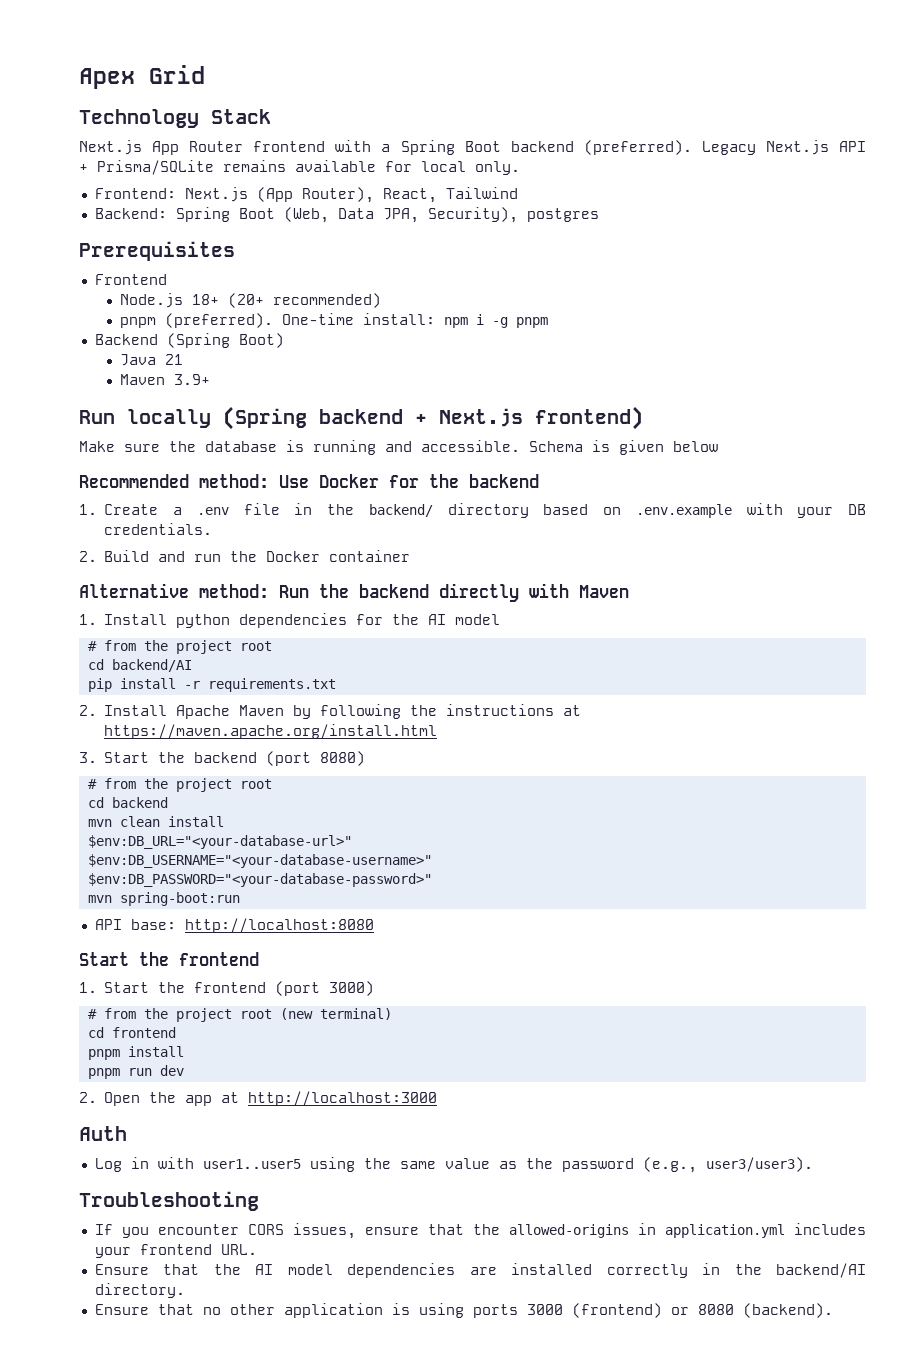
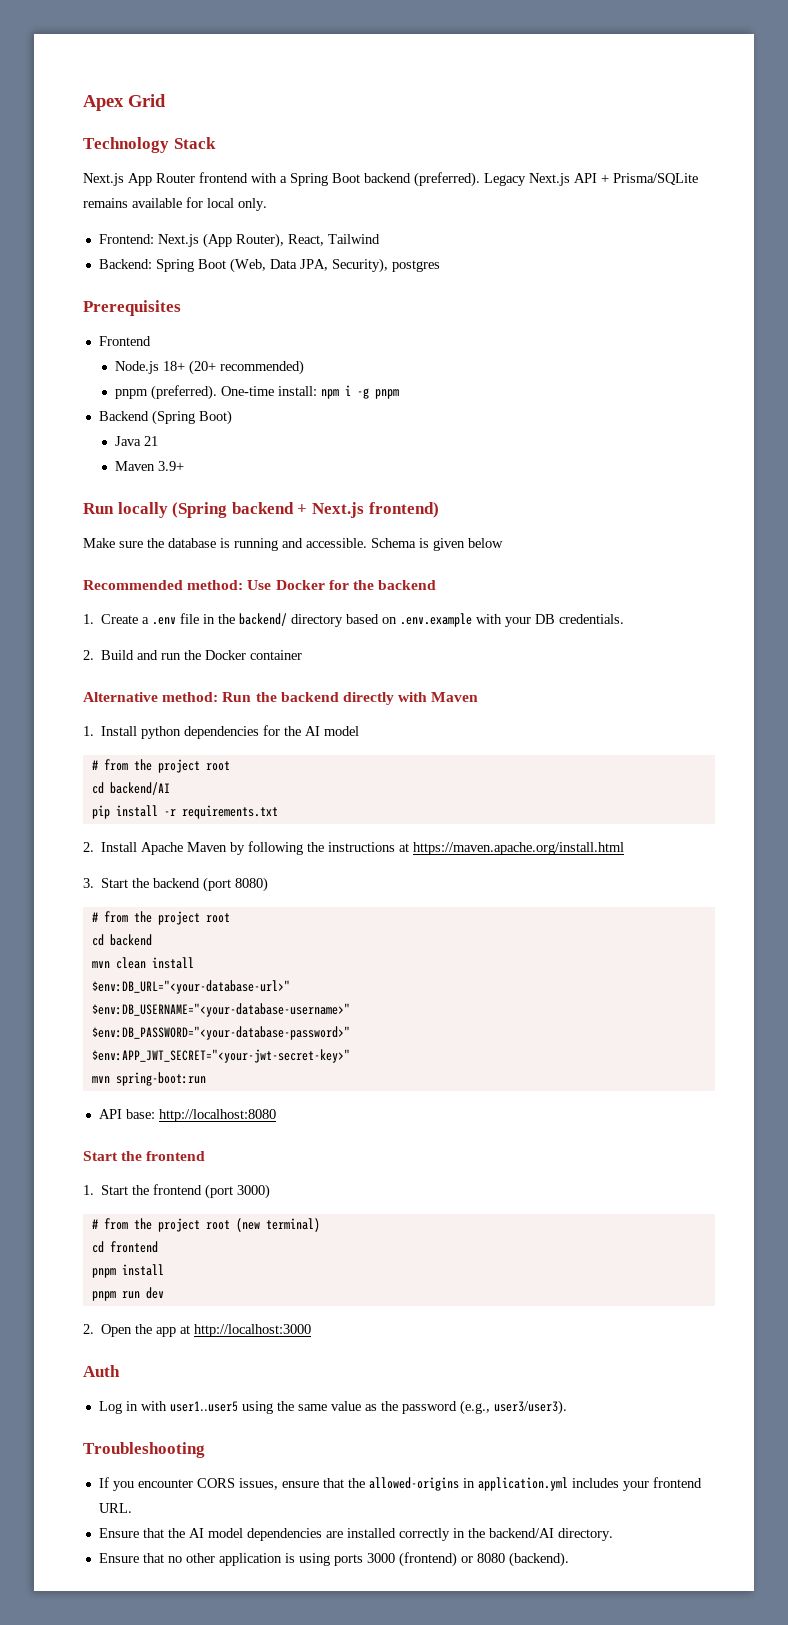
+ $env:APP_JWT_SECRET="<your-jwt-secret-key>"

